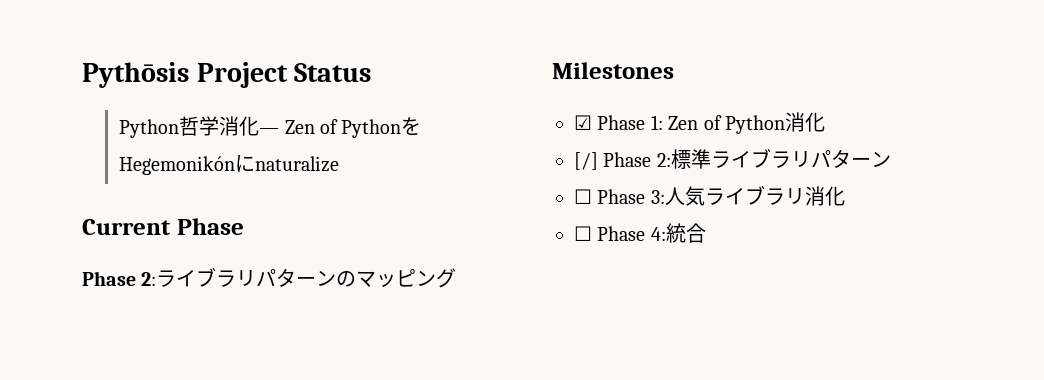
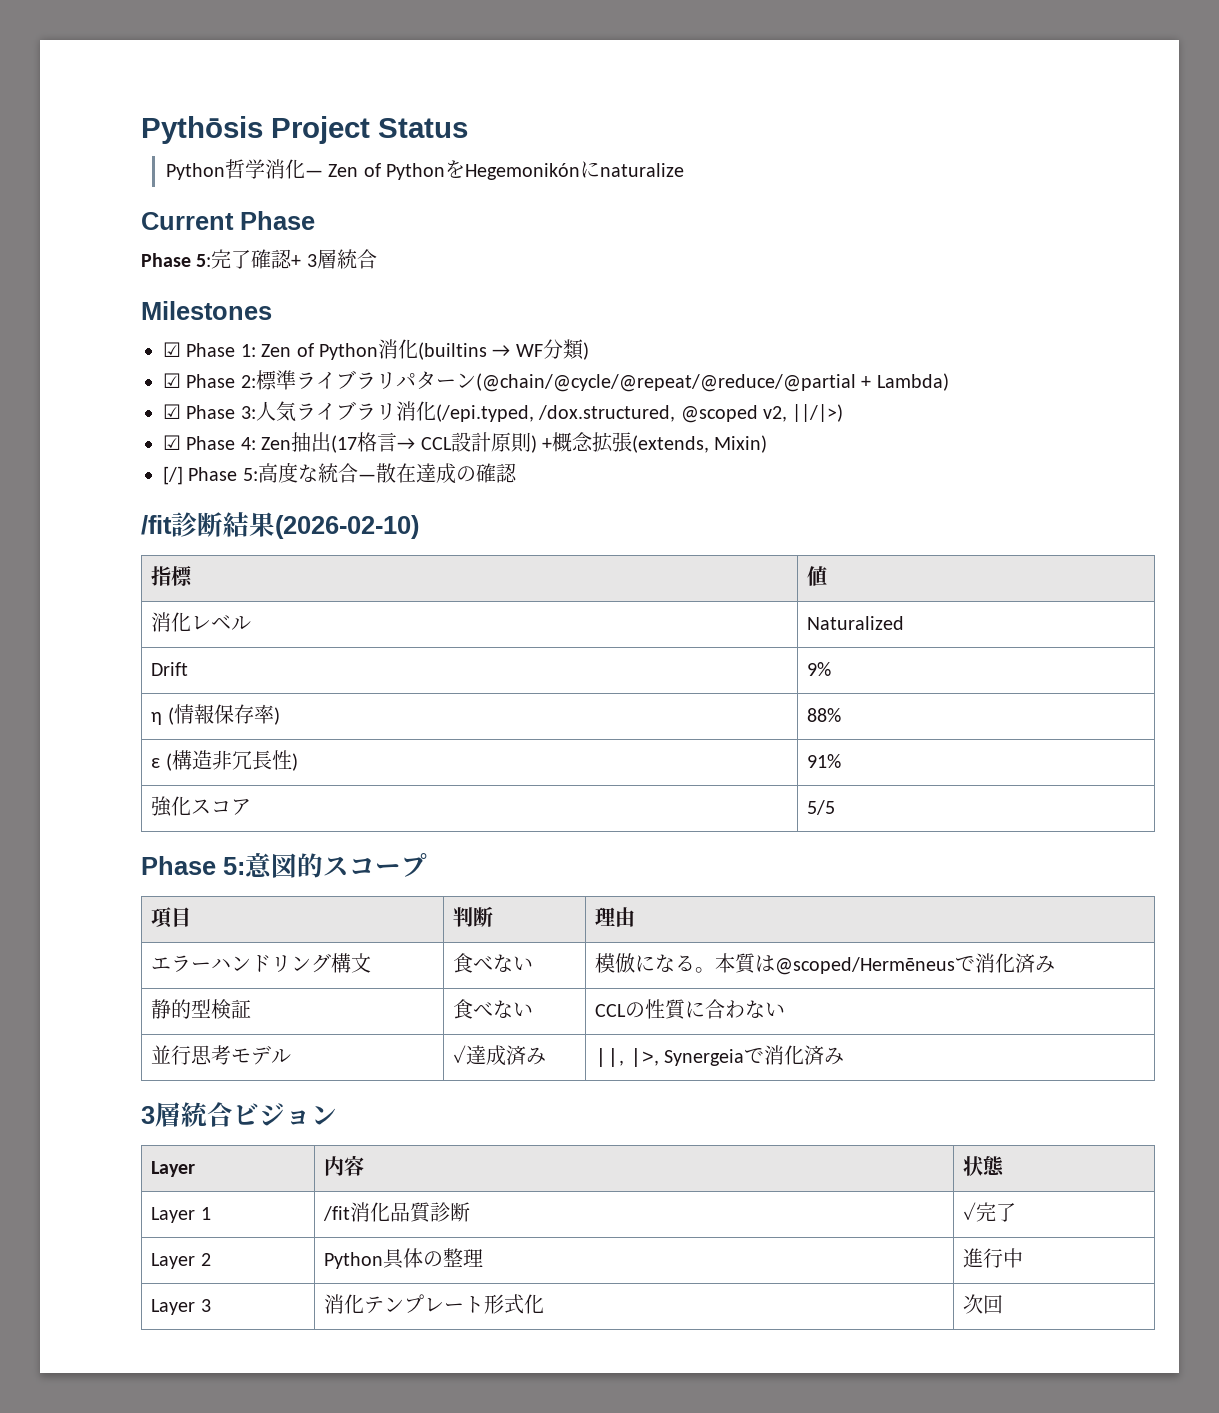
- Phase 2:ライブラリパターンのマッピング
+ Phase 5:完了確認+ 3層統合
- ☑ Phase 1: Zen of Python消化
- [/] Phase 2:標準ライブラリパターン
- ☐ Phase 3:人気ライブラリ消化
- ☐ Phase 4:統合
+ ☑ Phase 1: Zen of Python消化(builtins → WF分類)
+ ☑ Phase 2:標準ライブラリパターン(@chain/@cycle/@repeat/@reduce/@partial + Lambda)
+ ☑ Phase 3:人気ライブラリ消化(/epi.typed, /dox.structured, @scoped v2, ||/|>)
+ ☑ Phase 4: Zen抽出(17格言→ CCL設計原則) +概念拡張(extends, Mixin)
+ [/] Phase 5:高度な統合—散在達成の確認
+ /fit診断結果(2026-02-10)
+ 指標 | 値
+ 消化レベル | Naturalized
+ Drift | 9%
+ η (情報保存率) | 88%
+ ε (構造非冗長性) | 91%
+ 強化スコア | 5/5
+ Phase 5:意図的スコープ
+ 項目 | 判断 | 理由
+ エラーハンドリング構文 | 食べない | 模倣になる。本質は@scoped/Hermēneusで消化済み
+ 静的型検証 | 食べない | CCLの性質に合わない
+ 並行思考モデル | ✓達成済み | ||, |>, Synergeiaで消化済み
+ 3層統合ビジョン
+ Layer | 内容 | 状態
+ Layer 1 | /fit消化品質診断 | ✓完了
+ Layer 2 | Python具体の整理 | 進行中
+ Layer 3 | 消化テンプレート形式化 | 次回

